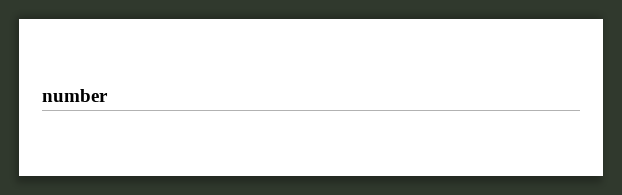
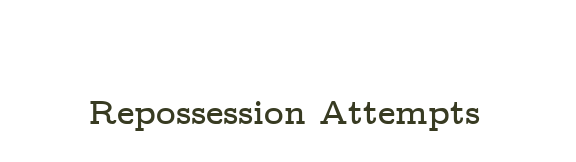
- number
+ Repossession Attempts

